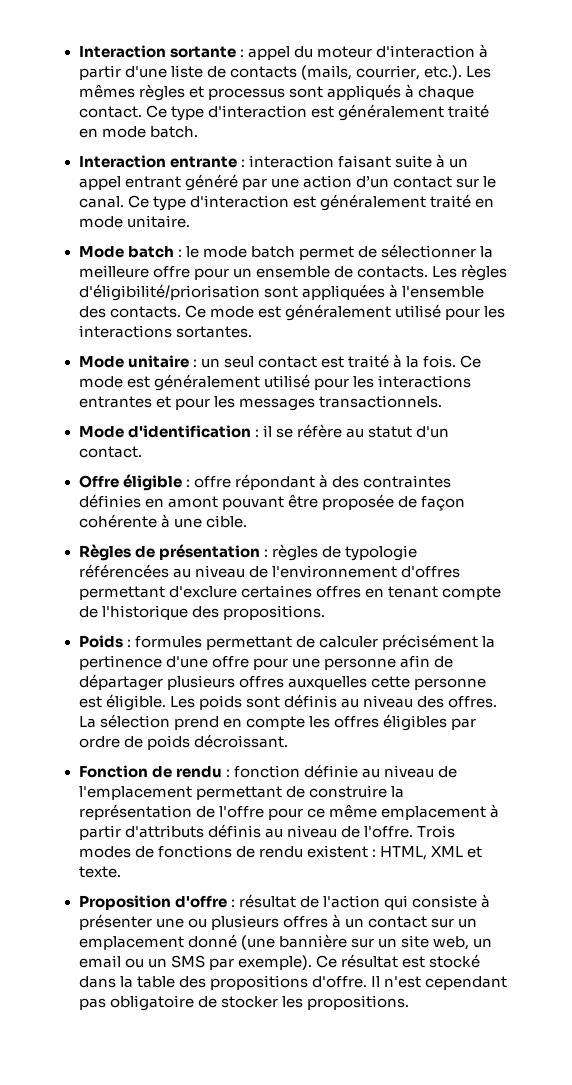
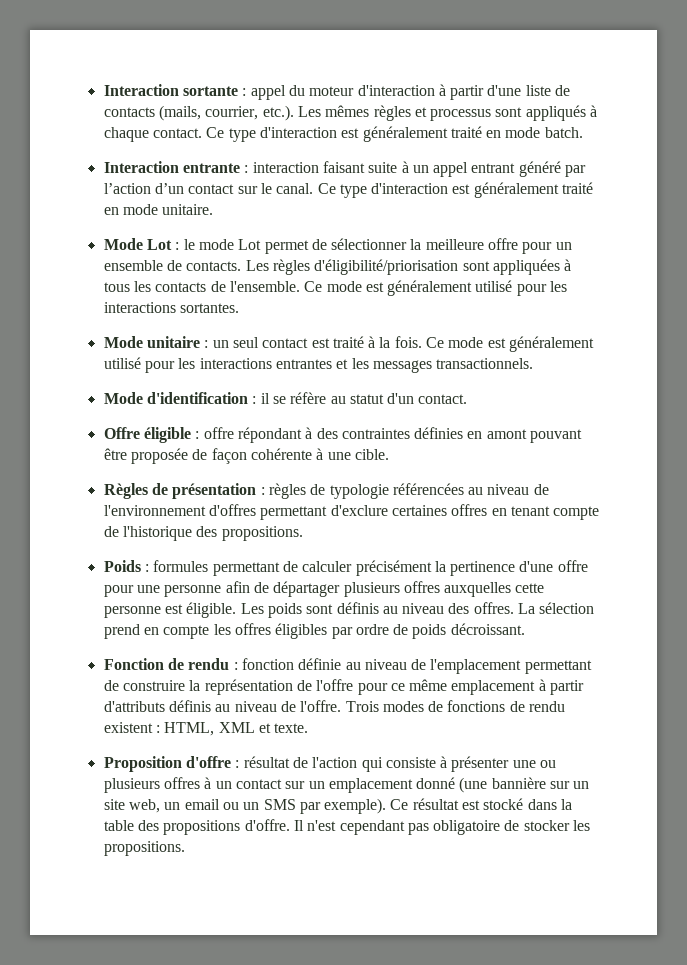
- Interaction entrante : interaction faisant suite à un appel entrant généré par une action d’un contact sur le canal.
+ Interaction entrante : interaction faisant suite à un appel entrant généré par l’action d’un contact sur le canal.
- Mode batch : le mode batch permet de sélectionner la meilleure offre pour un ensemble de contacts.
+ Mode Lot : le mode Lot permet de sélectionner la meilleure offre pour un ensemble de contacts.
- Les règles d'éligibilité/priorisation sont appliquées à l'ensemble des contacts.
+ Les règles d'éligibilité/priorisation sont appliquées à tous les contacts de l'ensemble.
- Ce mode est généralement utilisé pour les interactions entrantes et pour les messages transactionnels.
+ Ce mode est généralement utilisé pour les interactions entrantes et les messages transactionnels.

